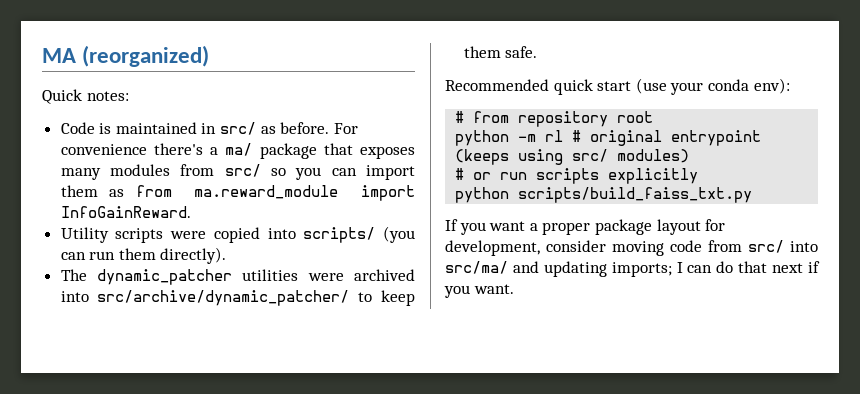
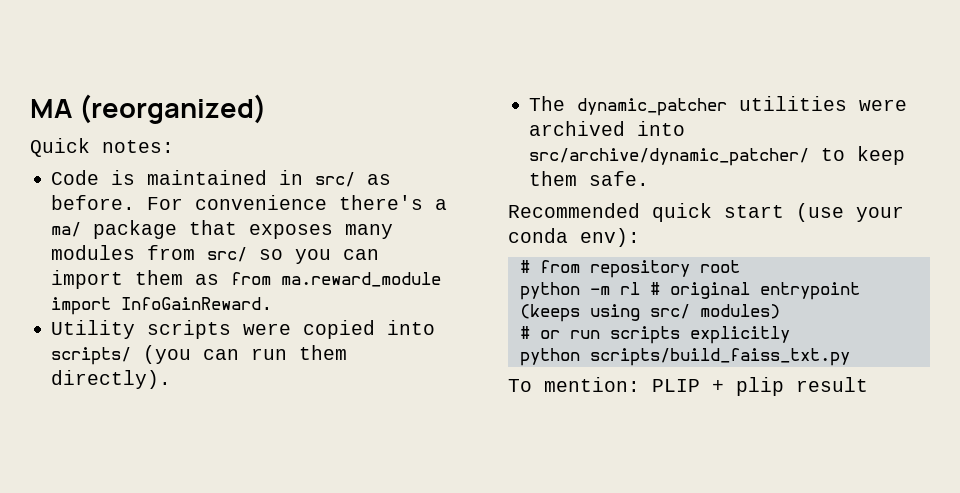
- If you want a proper package layout for development, consider moving code from src/ into src/ma/ and updating imports; I can do that next if you want.
+ To mention: PLIP + plip result

